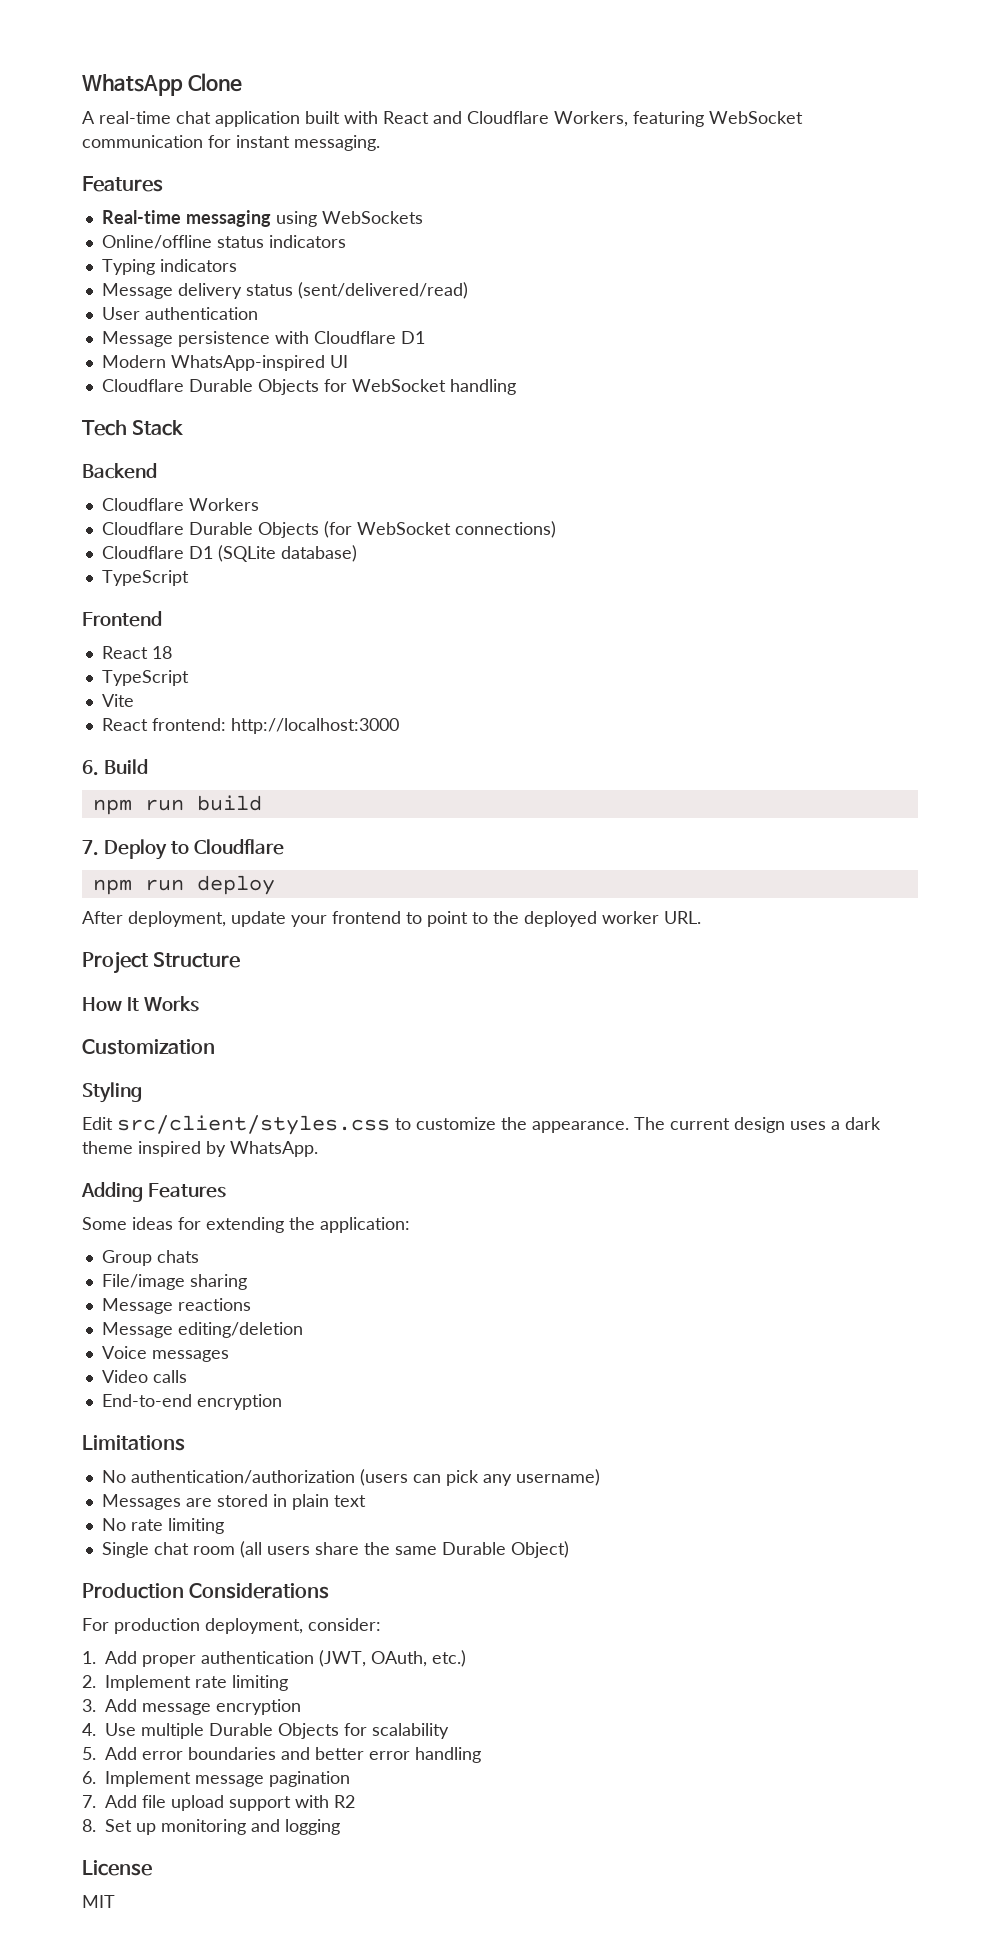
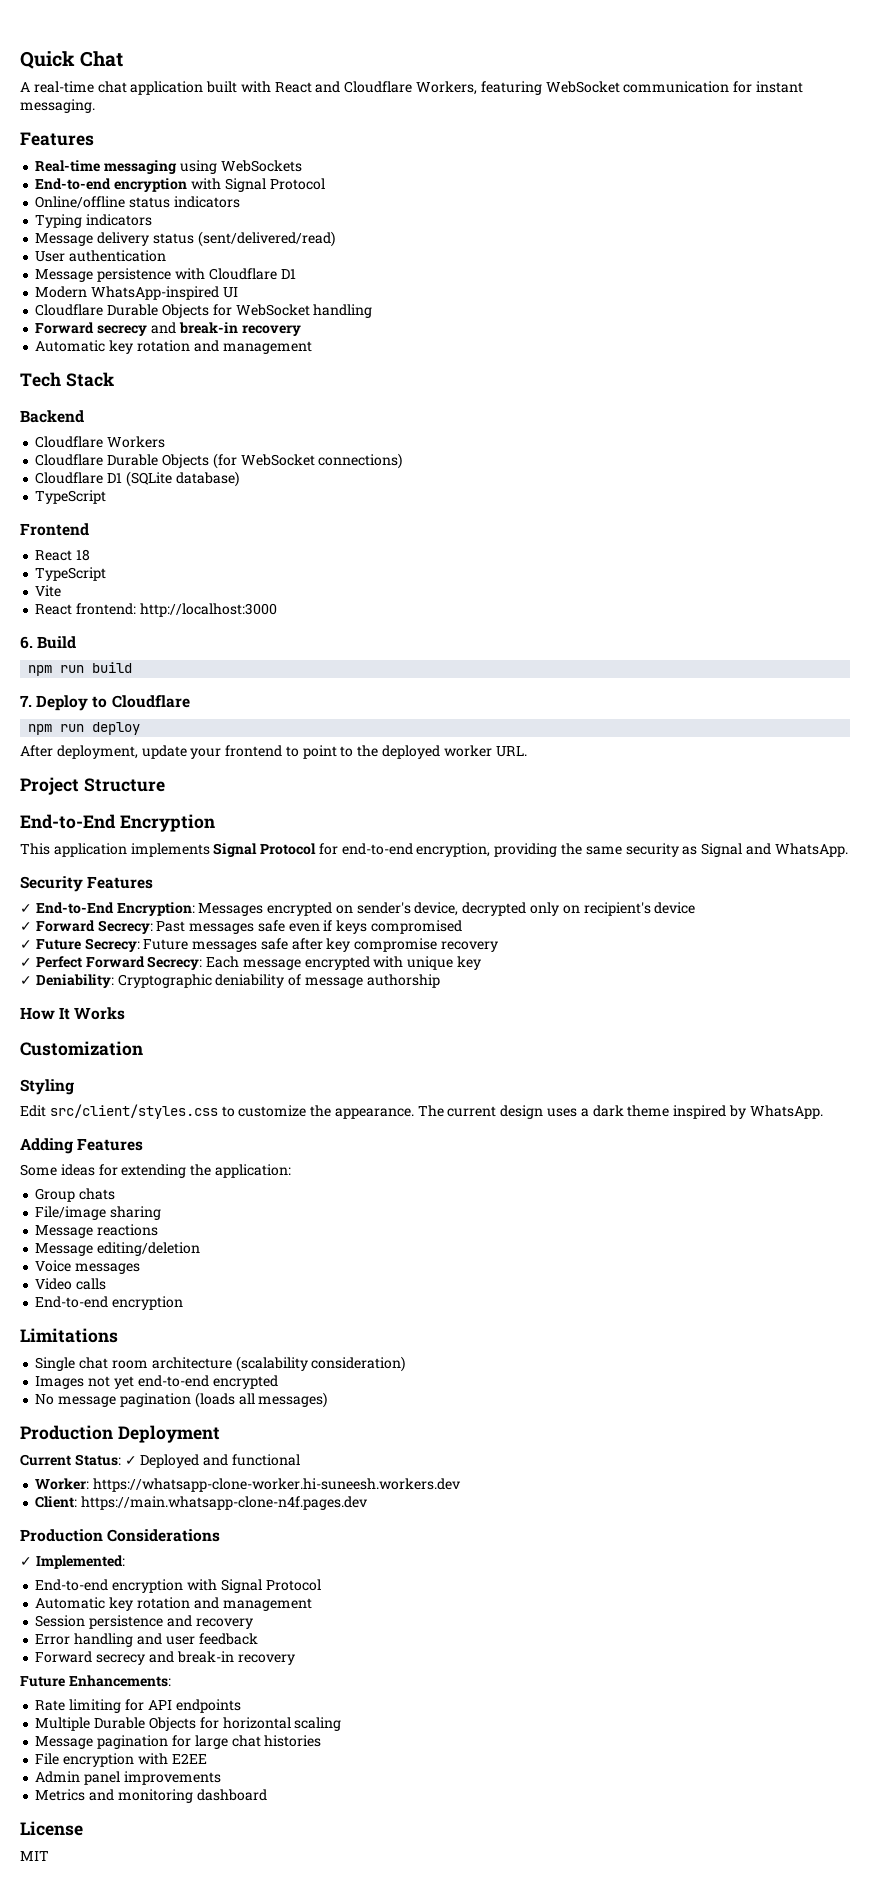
- WhatsApp Clone
+ Quick Chat
  Real-time messaging using WebSockets
+ End-to-end encryption with Signal Protocol
  Cloudflare Durable Objects for WebSocket handling
+ Forward secrecy and break-in recovery
+ Automatic key rotation and management
+ End-to-End Encryption
+ This application implements Signal Protocol for end-to-end encryption, providing the same security as Signal and WhatsApp.
+ Security Features
+ ✓ End-to-End Encryption: Messages encrypted on sender's device, decrypted only on recipient's device
+ ✓ Forward Secrecy: Past messages safe even if keys compromised
+ ✓ Future Secrecy: Future messages safe after key compromise recovery
+ ✓ Perfect Forward Secrecy: Each message encrypted with unique key
+ ✓ Deniability: Cryptographic deniability of message authorship
- No authentication/authorization (users can pick any username)
- Messages are stored in plain text
- No rate limiting
- Single chat room (all users share the same Durable Object)
+ Single chat room architecture (scalability consideration)
+ Images not yet end-to-end encrypted
+ No message pagination (loads all messages)
+ Production Deployment
+ Current Status: ✓ Deployed and functional
+ Worker: https://whatsapp-clone-worker.hi-suneesh.workers.dev
+ Client: https://main.whatsapp-clone-n4f.pages.dev
  Production Considerations
- For production deployment, consider:
- 1. Add proper authentication (JWT, OAuth, etc.)
- 2. Implement rate limiting
- 3. Add message encryption
- 4. Use multiple Durable Objects for scalability
- 5. Add error boundaries and better error handling
- 6. Implement message pagination
- 7. Add file upload support with R2
- 8. Set up monitoring and logging
+ ✓ Implemented:
+ End-to-end encryption with Signal Protocol
+ Automatic key rotation and management
+ Session persistence and recovery
+ Error handling and user feedback
+ Forward secrecy and break-in recovery
+ Future Enhancements:
+ Rate limiting for API endpoints
+ Multiple Durable Objects for horizontal scaling
+ Message pagination for large chat histories
+ File encryption with E2EE
+ Admin panel improvements
+ Metrics and monitoring dashboard

